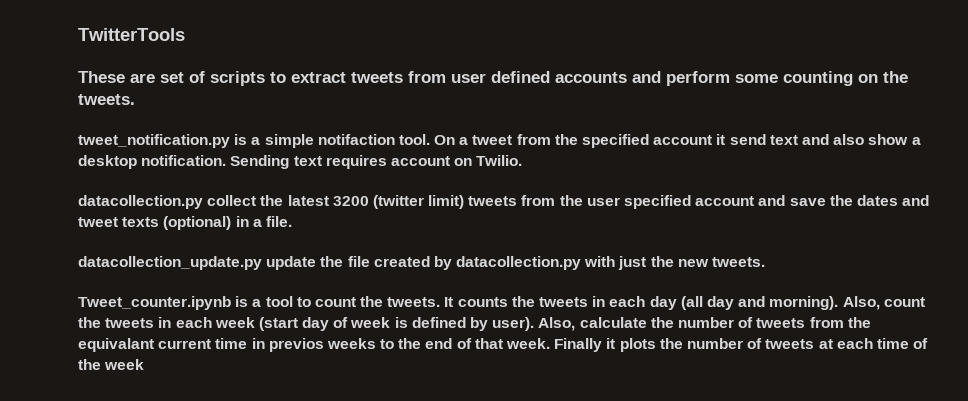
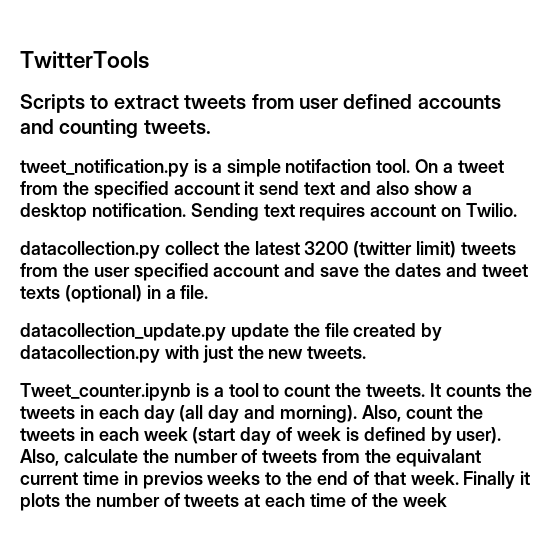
- These are set of scripts to extract tweets from user defined accounts and perform some counting on the tweets.
+ Scripts to extract tweets from user defined accounts and counting tweets.

